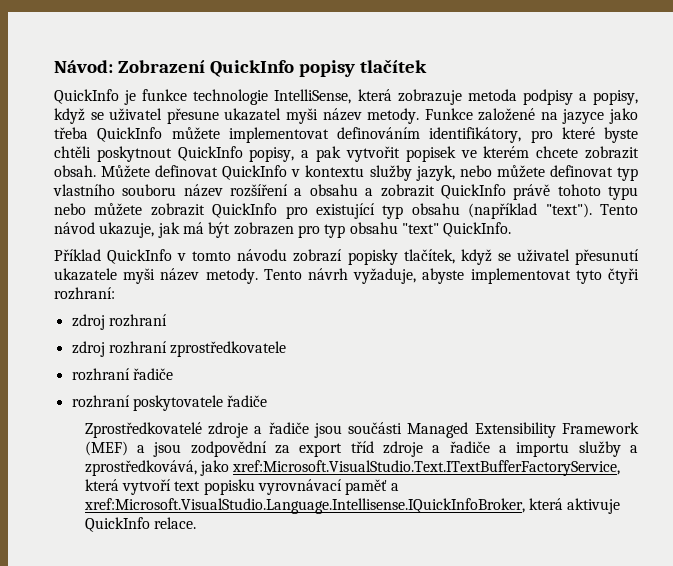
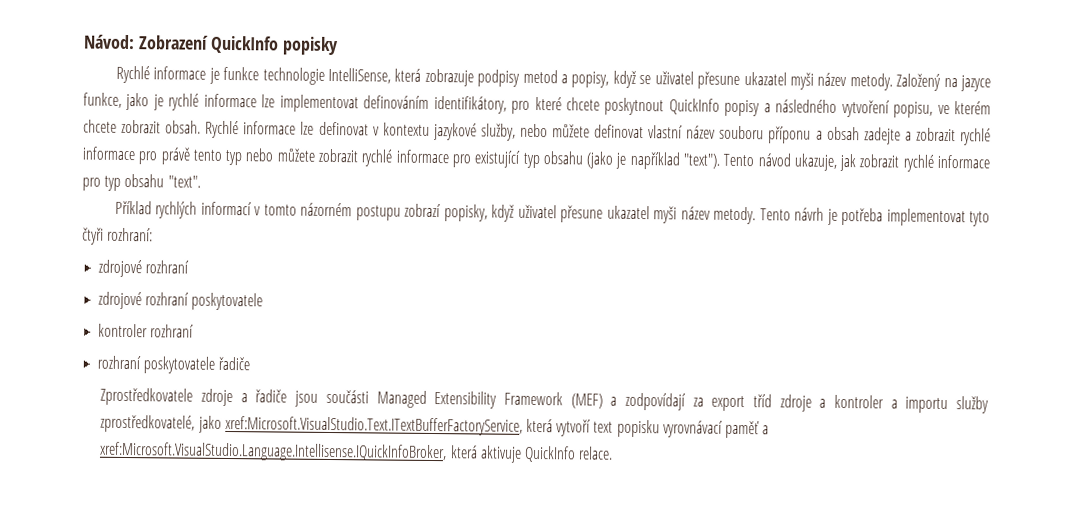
- Návod: Zobrazení QuickInfo popisy tlačítek
- QuickInfo je funkce technologie IntelliSense, která zobrazuje metoda podpisy a popisy, když se uživatel přesune ukazatel myši název metody.
+ Návod: Zobrazení QuickInfo popisky
+ Rychlé informace je funkce technologie IntelliSense, která zobrazuje podpisy metod a popisy, když se uživatel přesune ukazatel myši název metody.
- Funkce založené na jazyce jako třeba QuickInfo můžete implementovat definováním identifikátory, pro které byste chtěli poskytnout QuickInfo popisy, a pak vytvořit popisek ve kterém chcete zobrazit obsah.
+ Založený na jazyce funkce, jako je rychlé informace lze implementovat definováním identifikátory, pro které chcete poskytnout QuickInfo popisy a následného vytvoření popisu, ve kterém chcete zobrazit obsah.
- Můžete definovat QuickInfo v kontextu služby jazyk, nebo můžete definovat typ vlastního souboru název rozšíření a obsahu a zobrazit QuickInfo právě tohoto typu nebo můžete zobrazit QuickInfo pro existující typ obsahu (například "text").
+ Rychlé informace lze definovat v kontextu jazykové služby, nebo můžete definovat vlastní název souboru příponu a obsah zadejte a zobrazit rychlé informace pro právě tento typ nebo můžete zobrazit rychlé informace pro existující typ obsahu (jako je například "text").
- Tento návod ukazuje, jak má být zobrazen pro typ obsahu "text" QuickInfo.
+ Tento návod ukazuje, jak zobrazit rychlé informace pro typ obsahu "text".
- Příklad QuickInfo v tomto návodu zobrazí popisky tlačítek, když se uživatel přesunutí ukazatele myši název metody.
+ Příklad rychlých informací v tomto názorném postupu zobrazí popisky, když uživatel přesune ukazatel myši název metody.
- Tento návrh vyžaduje, abyste implementovat tyto čtyři rozhraní:
- zdroj rozhraní
- zdroj rozhraní zprostředkovatele
- rozhraní řadiče
+ Tento návrh je potřeba implementovat tyto čtyři rozhraní:
+ zdrojové rozhraní
+ zdrojové rozhraní poskytovatele
+ kontroler rozhraní
- Zprostředkovatelé zdroje a řadiče jsou součásti Managed Extensibility Framework (MEF) a jsou zodpovědní za export tříd zdroje a řadiče a importu služby a zprostředkovává, jako xref:Microsoft.VisualStudio.Text.ITextBufferFactoryService, která vytvoří text popisku vyrovnávací paměť a xref:Microsoft.VisualStudio.Language.Intellisense.IQuickInfoBroker, která aktivuje QuickInfo relace.
+ Zprostředkovatele zdroje a řadiče jsou součásti Managed Extensibility Framework (MEF) a zodpovídají za export tříd zdroje a kontroler a importu služby zprostředkovatelé, jako xref:Microsoft.VisualStudio.Text.ITextBufferFactoryService, která vytvoří text popisku vyrovnávací paměť a xref:Microsoft.VisualStudio.Language.Intellisense.IQuickInfoBroker, která aktivuje QuickInfo relace.

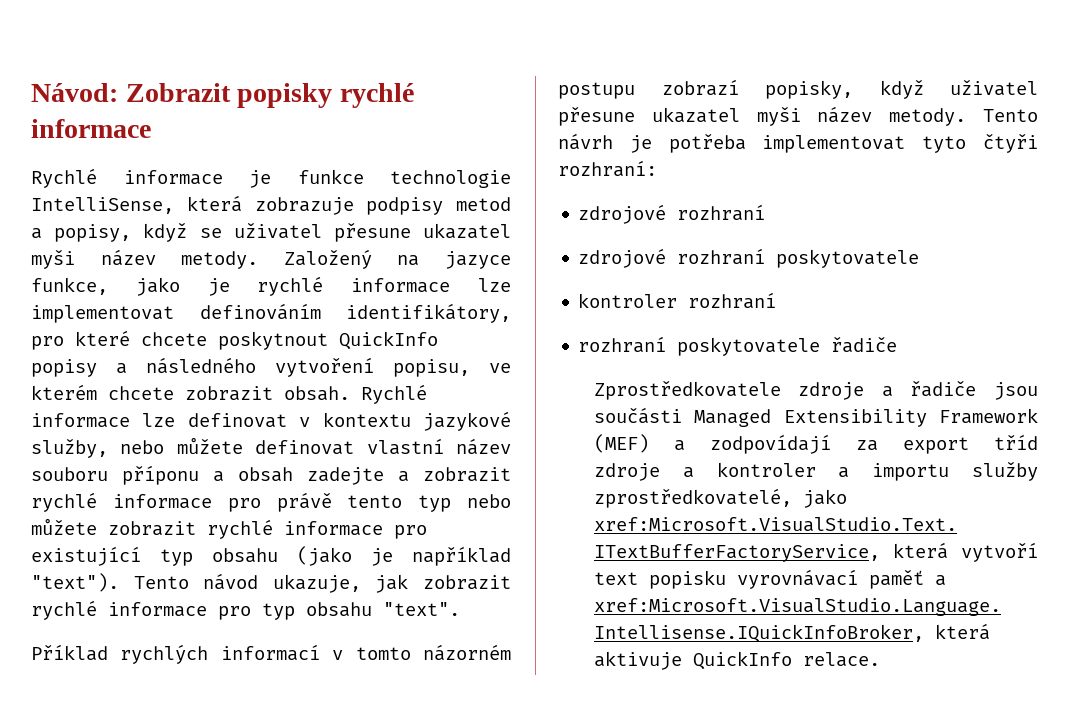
- Návod: Zobrazení QuickInfo popisky
+ Návod: Zobrazit popisky rychlé informace

